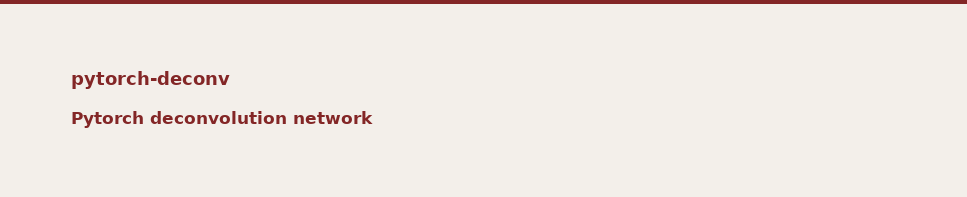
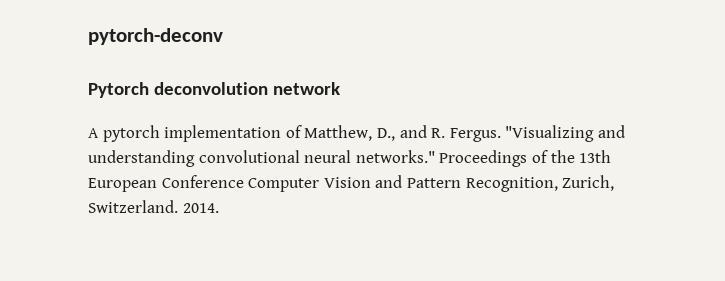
+ A pytorch implementation of Matthew, D., and R. Fergus. "Visualizing and understanding convolutional neural networks." Proceedings of the 13th European Conference Computer Vision and Pattern Recognition, Zurich, Switzerland. 2014.

